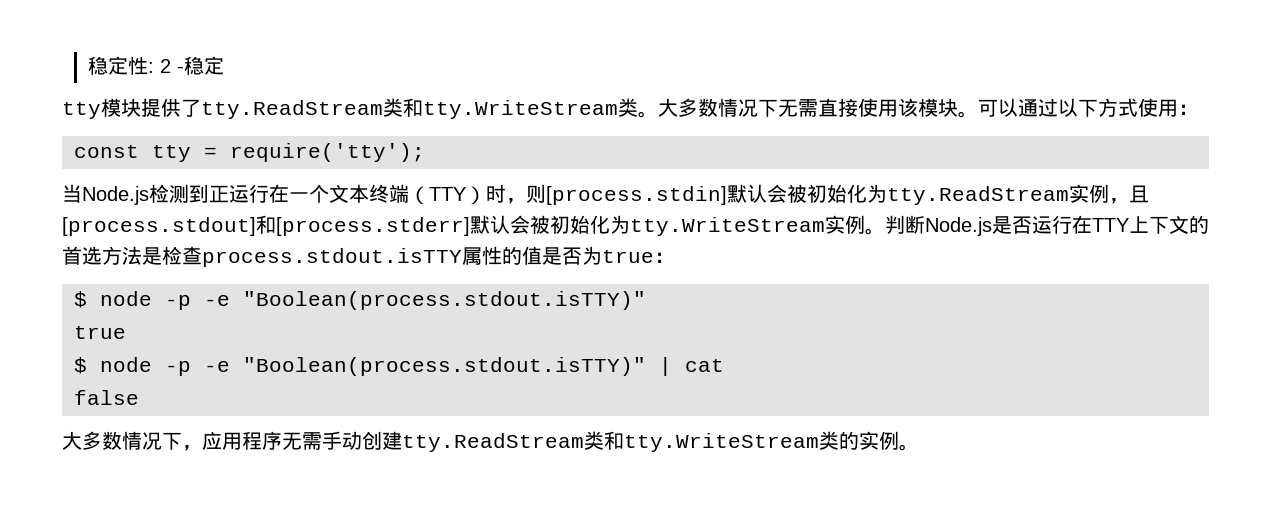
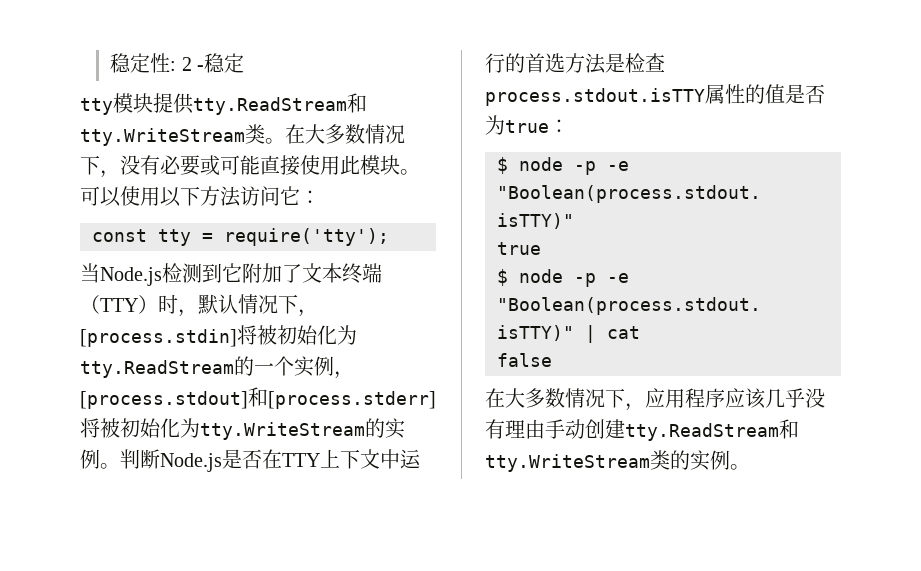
- tty模块提供了tty.ReadStream类和tty.WriteStream类。
+ tty模块提供tty.ReadStream和tty.WriteStream类。
- 大多数情况下无需直接使用该模块。
+ 在大多数情况下，没有必要或可能直接使用此模块。
- 可以通过以下方式使用：
+ 可以使用以下方法访问它：
- 当Node.js检测到正运行在一个文本终端（TTY）时，则[process.stdin]默认会被初始化为tty.ReadStream实例，且[process.stdout]和[process.stderr]默认会被初始化为tty.WriteStream实例。
+ 当Node.js检测到它附加了文本终端（TTY）时，默认情况下，[process.stdin]将被初始化为tty.ReadStream的一个实例，[process.stdout]和[process.stderr]将被初始化为tty.WriteStream的实例。
- 判断Node.js是否运行在TTY上下文的首选方法是检查process.stdout.isTTY属性的值是否为true：
+ 判断Node.js是否在TTY上下文中运行的首选方法是检查process.stdout.isTTY属性的值是否为true：
- 大多数情况下，应用程序无需手动创建tty.ReadStream类和tty.WriteStream类的实例。
+ 在大多数情况下，应用程序应该几乎没有理由手动创建tty.ReadStream和tty.WriteStream类的实例。

